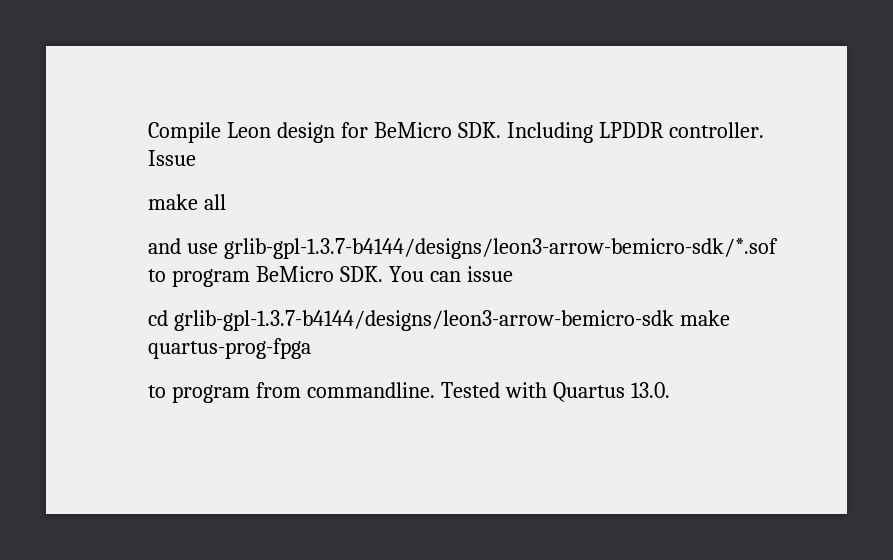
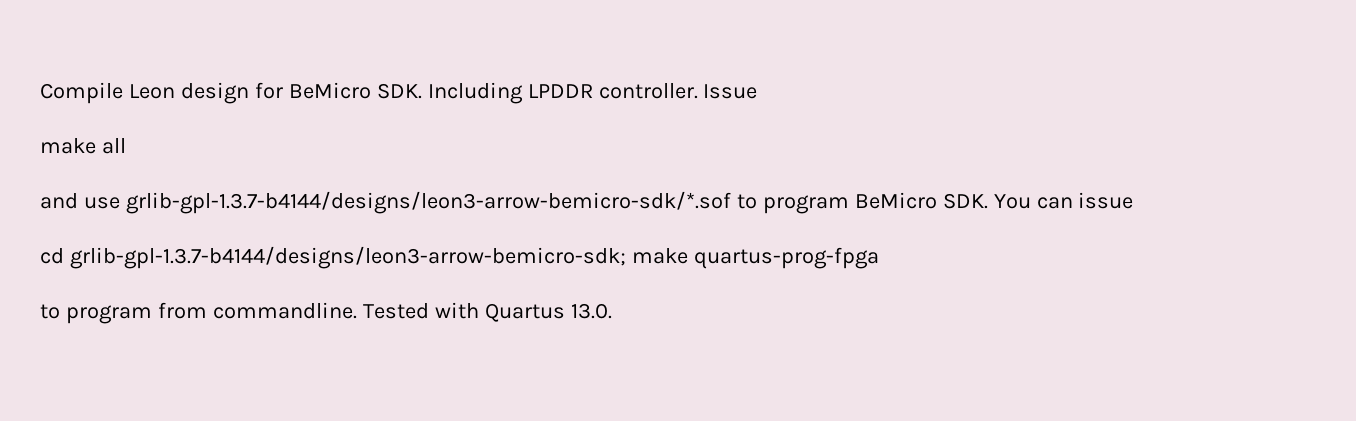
- cd grlib-gpl-1.3.7-b4144/designs/leon3-arrow-bemicro-sdk make quartus-prog-fpga
+ cd grlib-gpl-1.3.7-b4144/designs/leon3-arrow-bemicro-sdk; make quartus-prog-fpga

